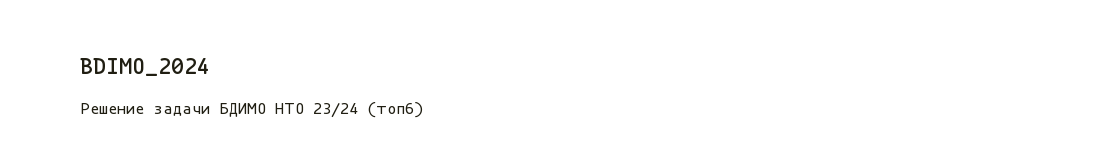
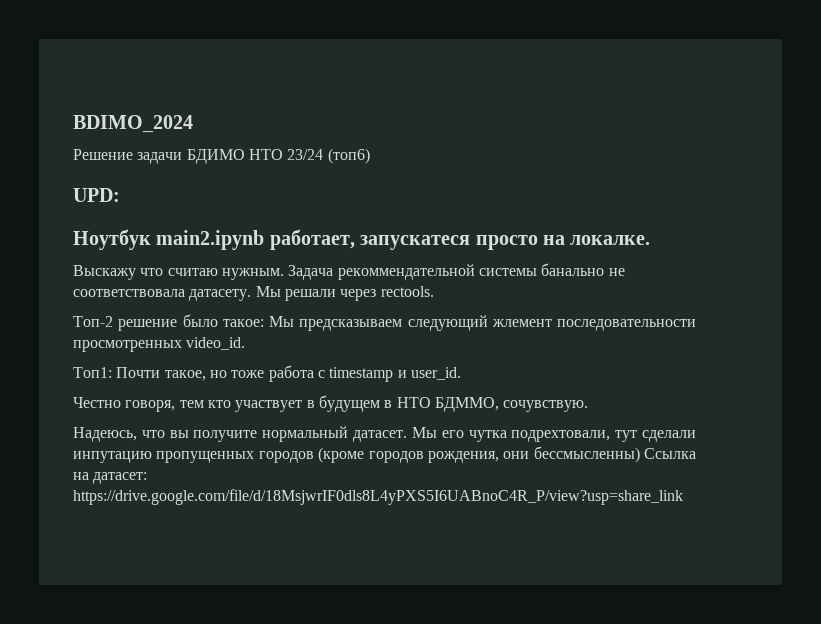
+ UPD:
+ Ноутбук main2.ipynb работает, запускатеся просто на локалке.
+ Выскажу что считаю нужным. Задача рекоммендательной системы банально не соответствовала датасету. Мы решали через rectools.
+ Топ-2 решение было такое: Мы предсказываем следующий жлемент последовательности просмотренных video_id.
+ Топ1: Почти такое, но тоже работа с timestamp и user_id.
+ Честно говоря, тем кто участвует в будущем в НТО БДММО, сочувствую.
+ Надеюсь, что вы получите нормальный датасет. Мы его чутка подрехтовали, тут сделали инпутацию пропущенных городов (кроме городов рождения, они бессмысленны) Ссылка на датасет: https://drive.google.com/file/d/18MsjwrIF0dls8L4yPXS5I6UABnoC4R_P/view?usp=share_link

